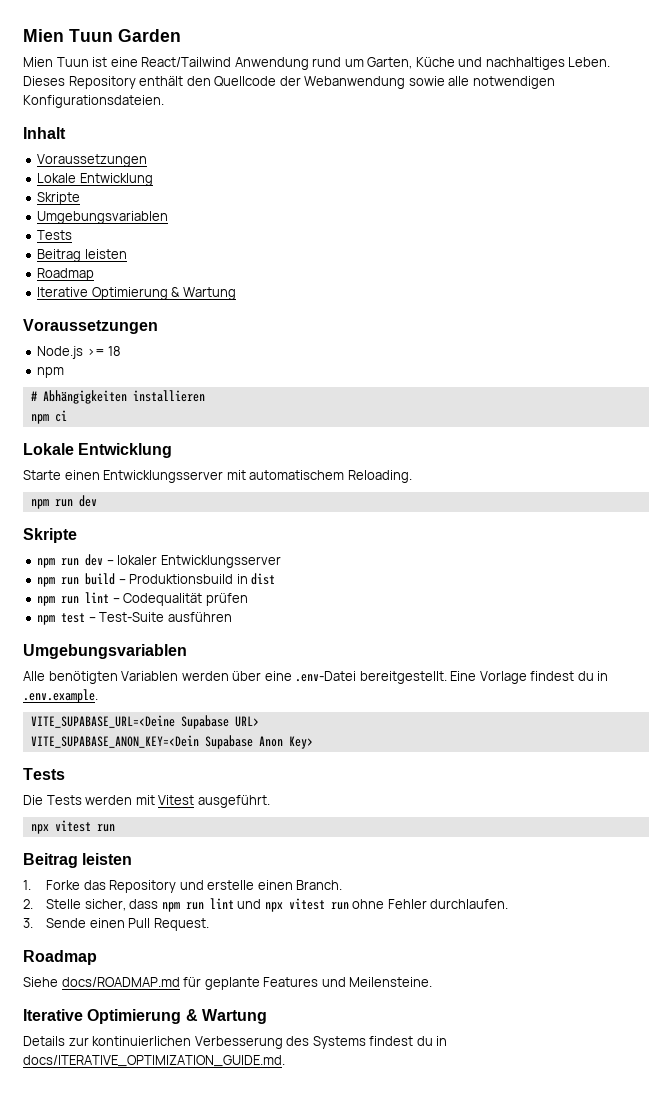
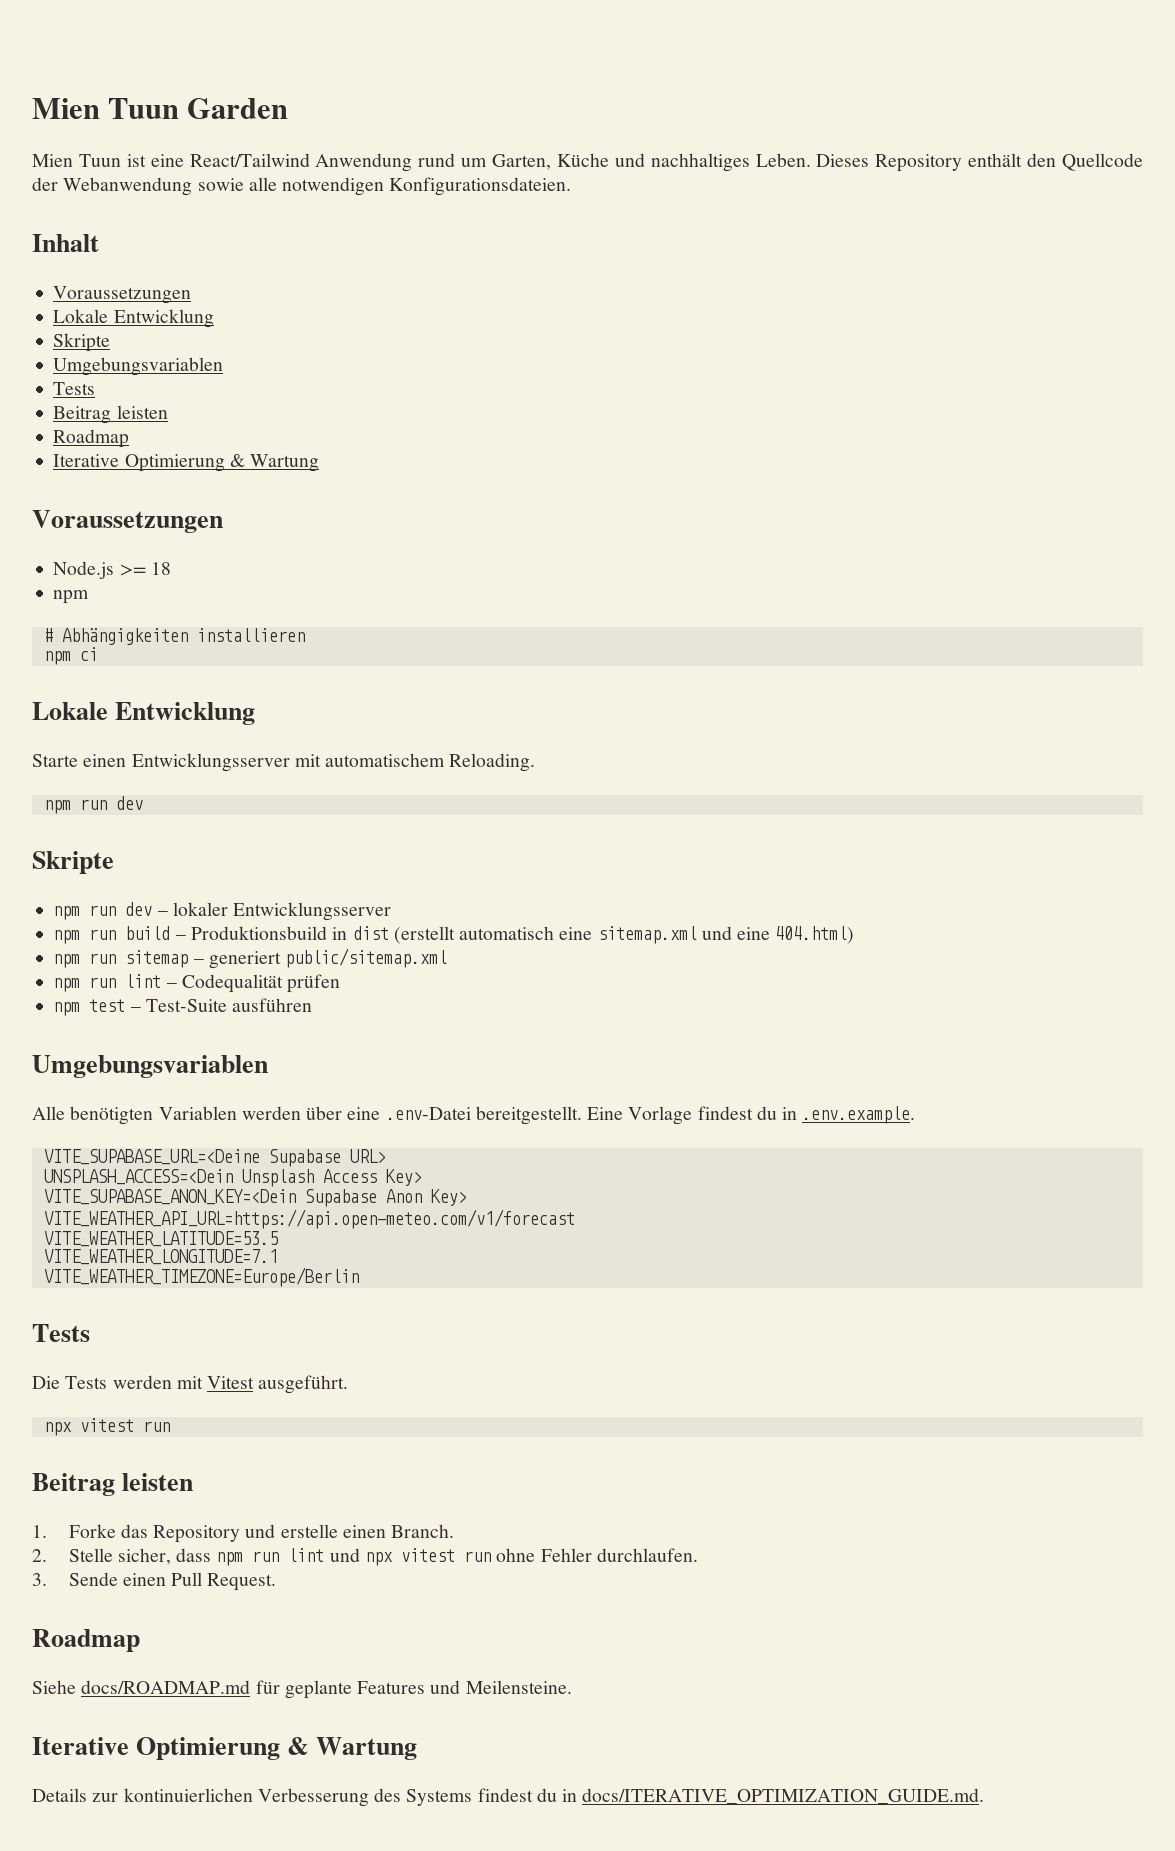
- npm run build – Produktionsbuild in dist
+ npm run build – Produktionsbuild in dist (erstellt automatisch eine sitemap.xml und eine 404.html)
+ npm run sitemap – generiert public/sitemap.xml
+ UNSPLASH_ACCESS=<Dein Unsplash Access Key>
+ VITE_WEATHER_API_URL=https://api.open-meteo.com/v1/forecast
+ VITE_WEATHER_LATITUDE=53.5
+ VITE_WEATHER_LONGITUDE=7.1
+ VITE_WEATHER_TIMEZONE=Europe/Berlin

